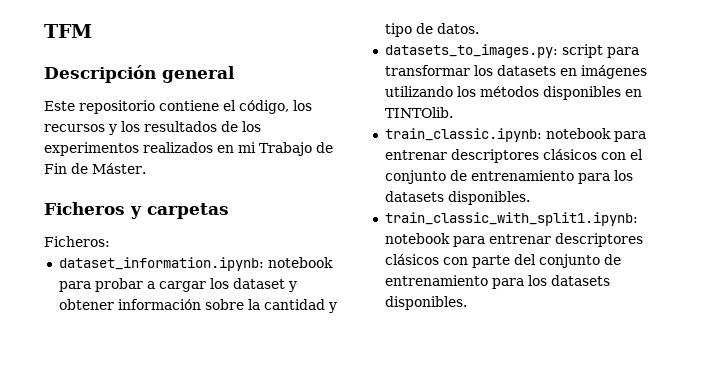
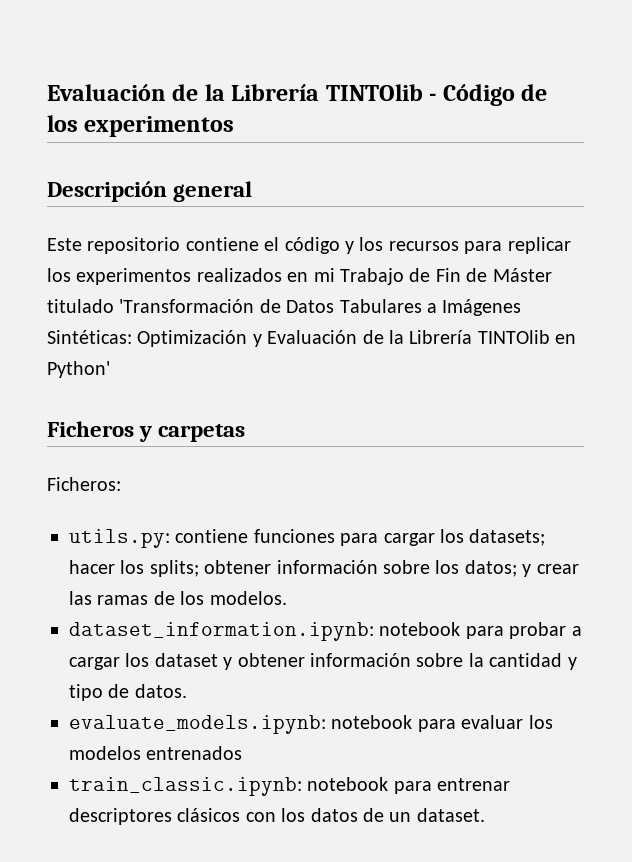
- TFM
+ Evaluación de la Librería TINTOlib - Código de los experimentos
- Este repositorio contiene el código, los recursos y los resultados de los experimentos realizados en mi Trabajo de Fin de Máster.
+ Este repositorio contiene el código y los recursos para replicar los experimentos realizados en mi Trabajo de Fin de Máster titulado 'Transformación de Datos Tabulares a Imágenes Sintéticas: Optimización y Evaluación de la Librería TINTOlib en Python'
  Ficheros y carpetas
  Ficheros:
+ utils.py: contiene funciones para cargar los datasets; hacer los splits; obtener información sobre los datos; y crear las ramas de los modelos.
- datasets_to_images.py: script para transformar los datasets en imágenes utilizando los métodos disponibles en TINTOlib.
+ evaluate_models.ipynb: notebook para evaluar los modelos entrenados
- train_classic.ipynb: notebook para entrenar descriptores clásicos con el conjunto de entrenamiento para los datasets disponibles.
- train_classic_with_split1.ipynb: notebook para entrenar descriptores clásicos con parte del conjunto de entrenamiento para los datasets disponibles.
+ train_classic.ipynb: notebook para entrenar descriptores clásicos con los datos de un dataset.

